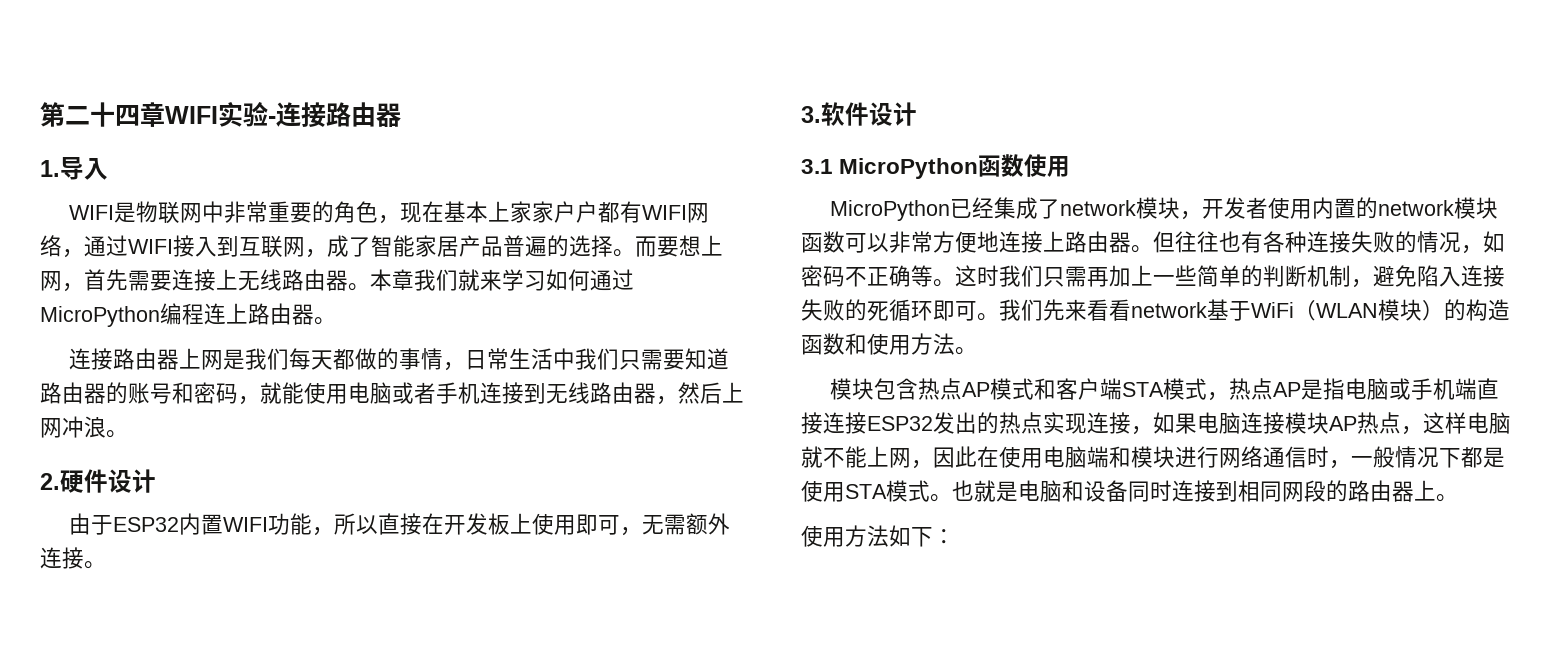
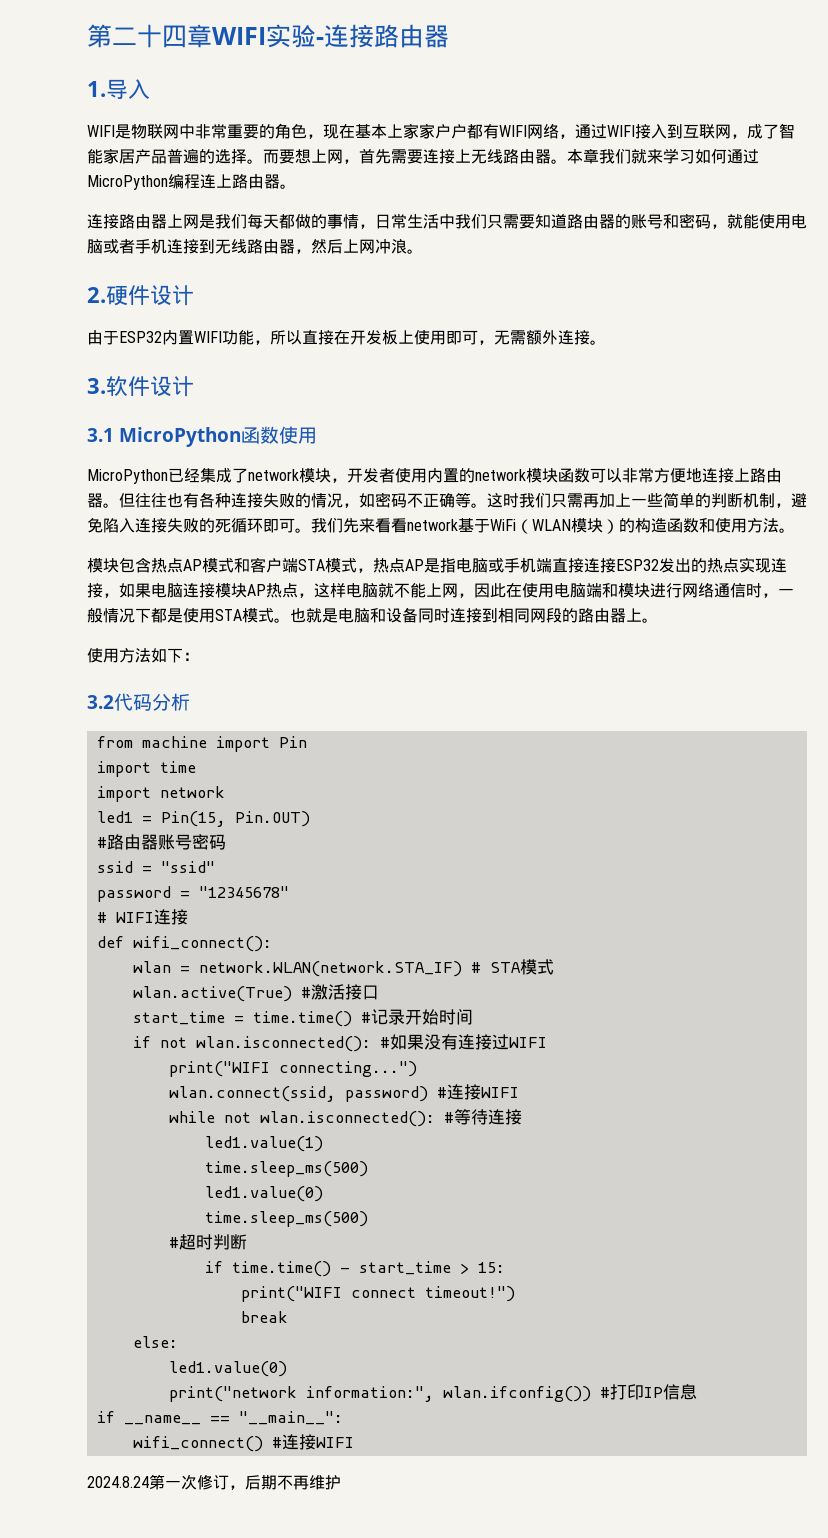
+ 3.2代码分析
+ from machine import Pin
+ import time
+ import network
+ led1 = Pin(15, Pin.OUT)
+ #路由器账号密码
+ ssid = "ssid"
+ password = "12345678"
+ # WIFI连接
+ def wifi_connect():
+ wlan = network.WLAN(network.STA_IF) # STA模式
+ wlan.active(True) #激活接口
+ start_time = time.time() #记录开始时间
+ if not wlan.isconnected(): #如果没有连接过WIFI
+ print("WIFI connecting...")
+ wlan.connect(ssid, password) #连接WIFI
+ while not wlan.isconnected(): #等待连接
+ led1.value(1)
+ time.sleep_ms(500)
+ led1.value(0)
+ time.sleep_ms(500)
+ #超时判断
+ if time.time() - start_time > 15:
+ print("WIFI connect timeout!")
+ break
+ else:
+ led1.value(0)
+ print("network information:", wlan.ifconfig()) #打印IP信息
+ if __name__ == "__main__":
+ wifi_connect() #连接WIFI
+ 2024.8.24第一次修订，后期不再维护

